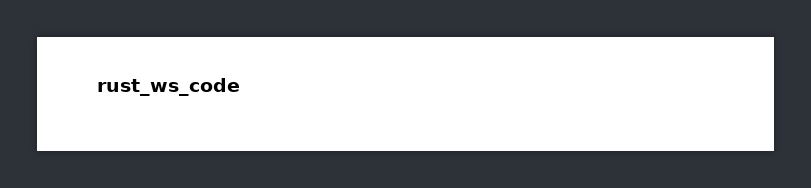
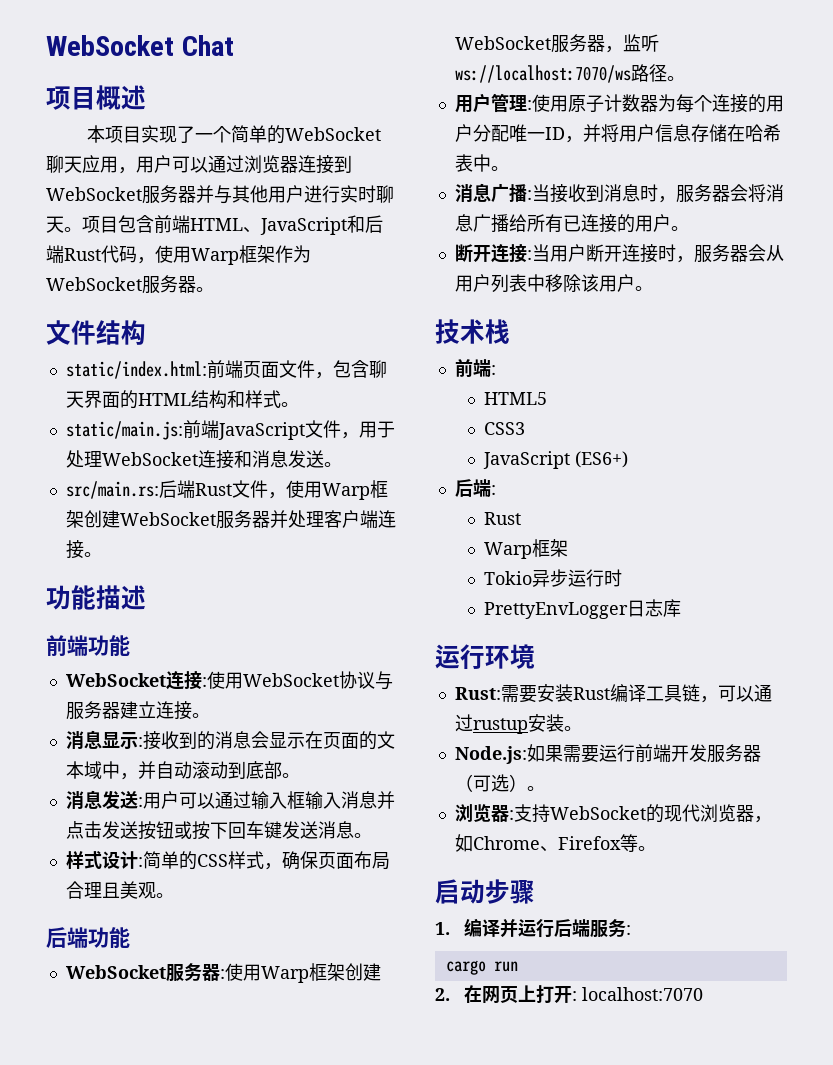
- rust_ws_code
+ WebSocket Chat
+ 项目概述
+ 本项目实现了一个简单的WebSocket聊天应用，用户可以通过浏览器连接到WebSocket服务器并与其他用户进行实时聊天。项目包含前端HTML、JavaScript和后端Rust代码，使用Warp框架作为WebSocket服务器。
+ 文件结构
+ static/index.html:前端页面文件，包含聊天界面的HTML结构和样式。
+ static/main.js:前端JavaScript文件，用于处理WebSocket连接和消息发送。
+ src/main.rs:后端Rust文件，使用Warp框架创建WebSocket服务器并处理客户端连接。
+ 功能描述
+ 前端功能
+ WebSocket连接:使用WebSocket协议与服务器建立连接。
+ 消息显示:接收到的消息会显示在页面的文本域中，并自动滚动到底部。
+ 消息发送:用户可以通过输入框输入消息并点击发送按钮或按下回车键发送消息。
+ 样式设计:简单的CSS样式，确保页面布局合理且美观。
+ 后端功能
+ WebSocket服务器:使用Warp框架创建WebSocket服务器，监听ws://localhost:7070/ws路径。
+ 用户管理:使用原子计数器为每个连接的用户分配唯一ID，并将用户信息存储在哈希表中。
+ 消息广播:当接收到消息时，服务器会将消息广播给所有已连接的用户。
+ 断开连接:当用户断开连接时，服务器会从用户列表中移除该用户。
+ 技术栈
+ 前端:
+ HTML5
+ CSS3
+ JavaScript (ES6+)
+ 后端:
+ Rust
+ Warp框架
+ Tokio异步运行时
+ PrettyEnvLogger日志库
+ 运行环境
+ Rust:需要安装Rust编译工具链，可以通过rustup安装。
+ Node.js:如果需要运行前端开发服务器（可选）。
+ 浏览器:支持WebSocket的现代浏览器，如Chrome、Firefox等。
+ 启动步骤
+ 1.编译并运行后端服务:
+ cargo run
+ 2.在网页上打开: localhost:7070

